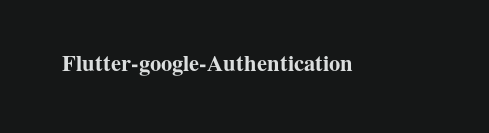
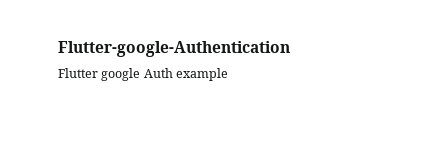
+ Flutter google Auth example

